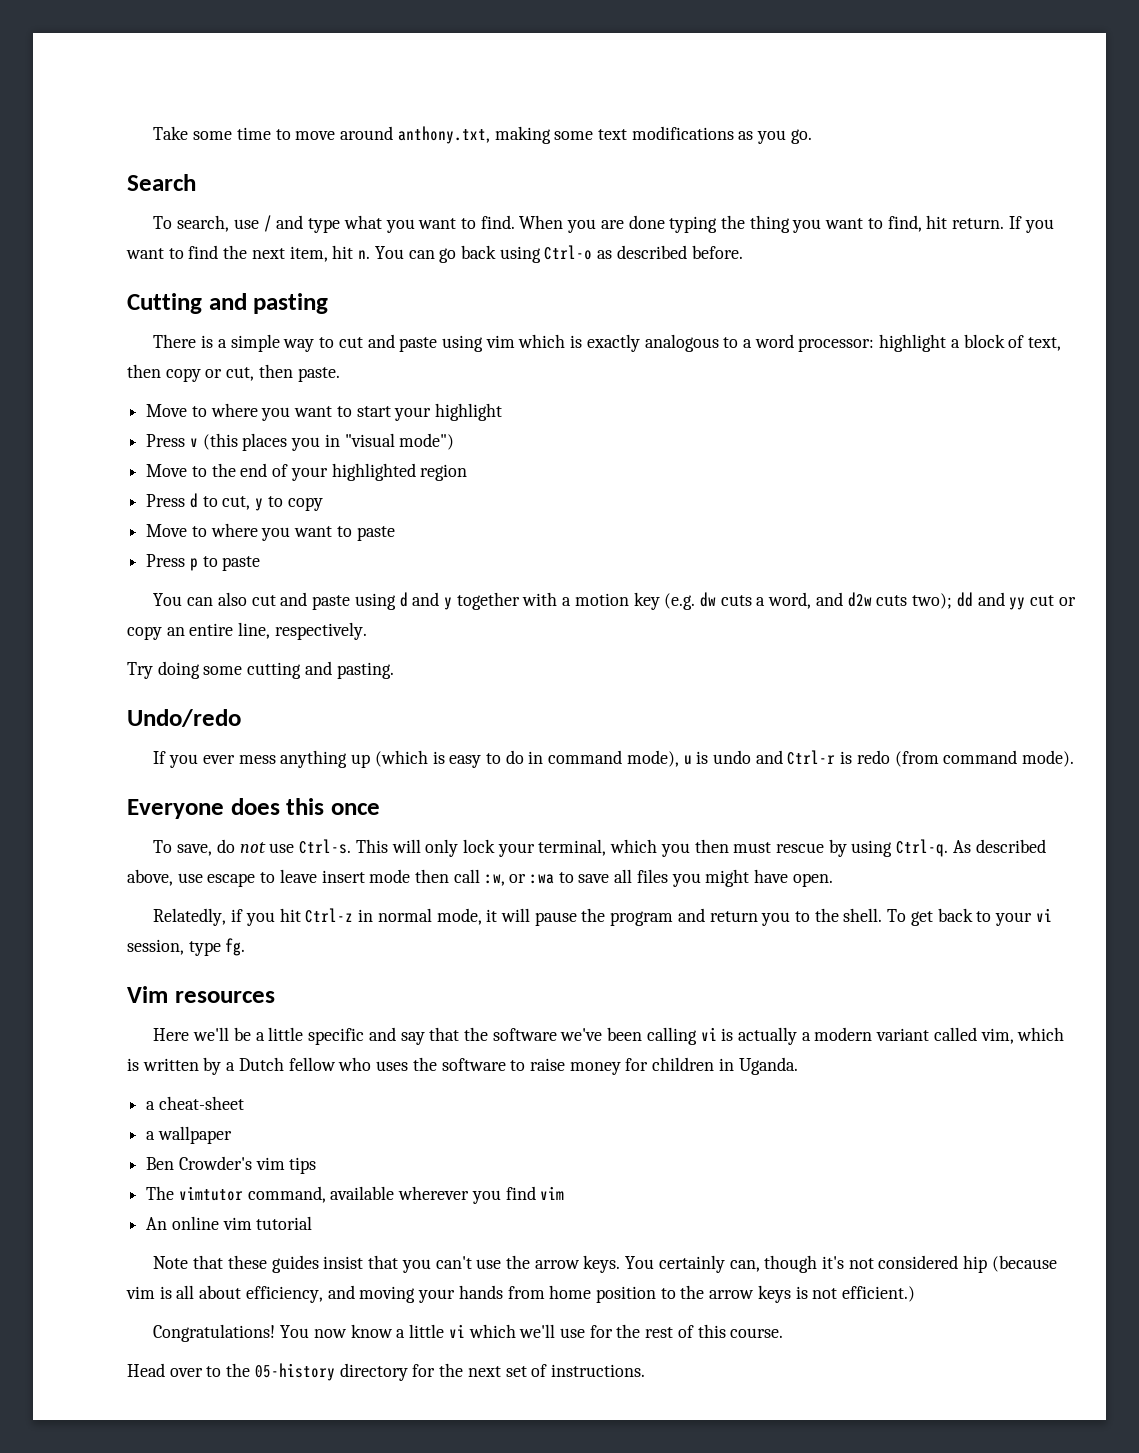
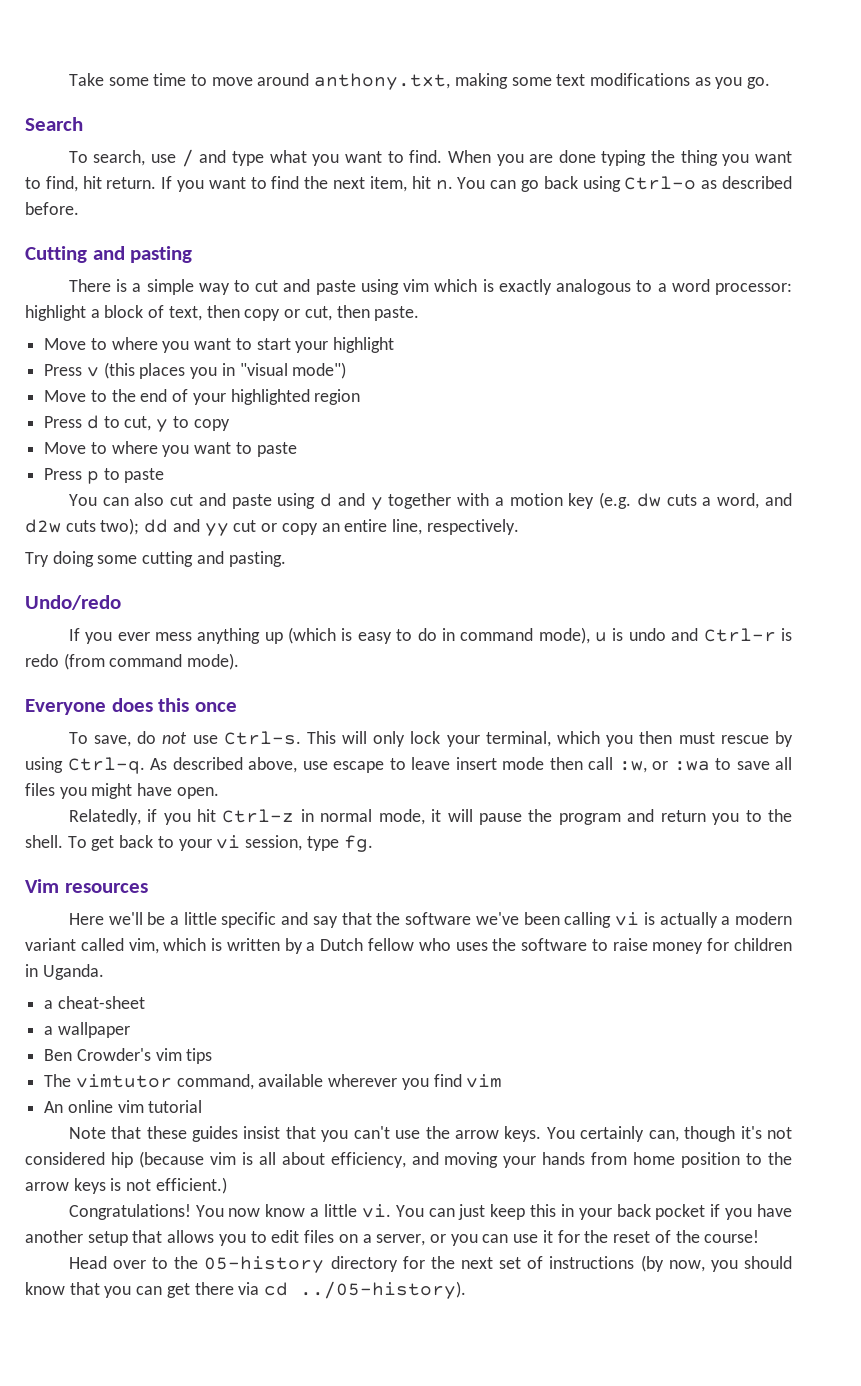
- You now know a little vi which we'll use for the rest of this course.
+ You now know a little vi. You can just keep this in your back pocket if you have another setup that allows you to edit files on a server, or you can use it for the reset of the course!
- Head over to the 05-history directory for the next set of instructions.
+ Head over to the 05-history directory for the next set of instructions (by now, you should know that you can get there via cd ../05-history).

